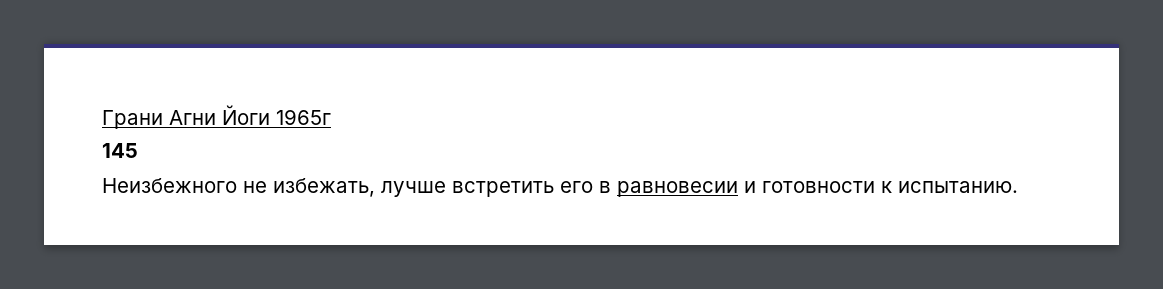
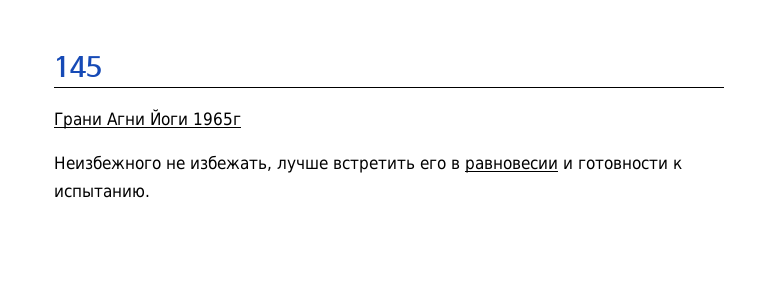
+ 145
- 145

